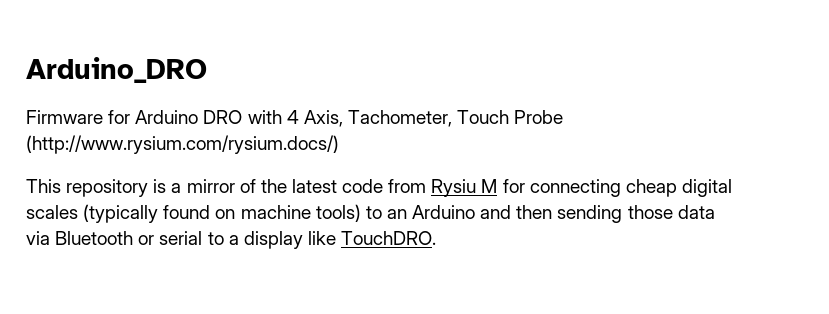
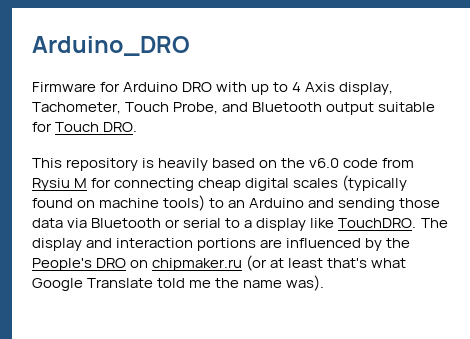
- Firmware for Arduino DRO with 4 Axis, Tachometer, Touch Probe (http://www.rysium.com/rysium.docs/)
- This repository is a mirror of the latest code from Rysiu M for connecting cheap digital scales (typically found on machine tools) to an Arduino and then sending those data via Bluetooth or serial to a display like TouchDRO.
+ Firmware for Arduino DRO with up to 4 Axis display, Tachometer, Touch Probe, and Bluetooth output suitable for Touch DRO.
+ This repository is heavily based on the v6.0 code from Rysiu M for connecting cheap digital scales (typically found on machine tools) to an Arduino and sending those data via Bluetooth or serial to a display like TouchDRO.
+ The display and interaction portions are influenced by the People's DRO on chipmaker.ru (or at least that's what Google Translate told me the name was).

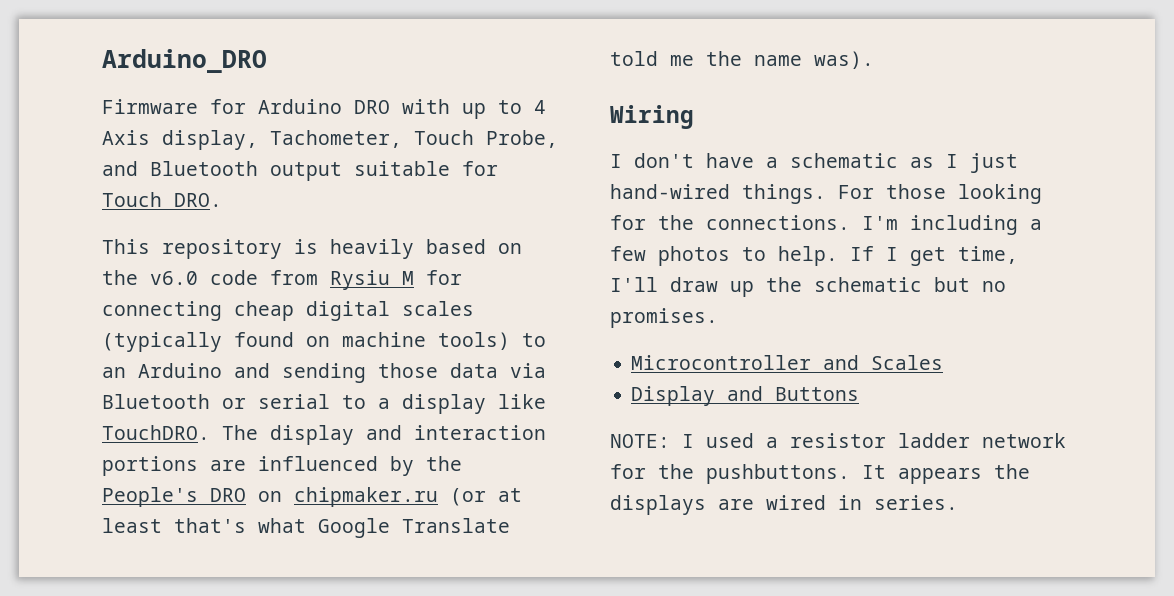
+ Wiring
+ I don't have a schematic as I just hand-wired things. For those looking for the connections. I'm including a few photos to help. If I get time, I'll draw up the schematic but no promises.
+ Microcontroller and Scales
+ Display and Buttons
+ NOTE: I used a resistor ladder network for the pushbuttons. It appears the displays are wired in series.

